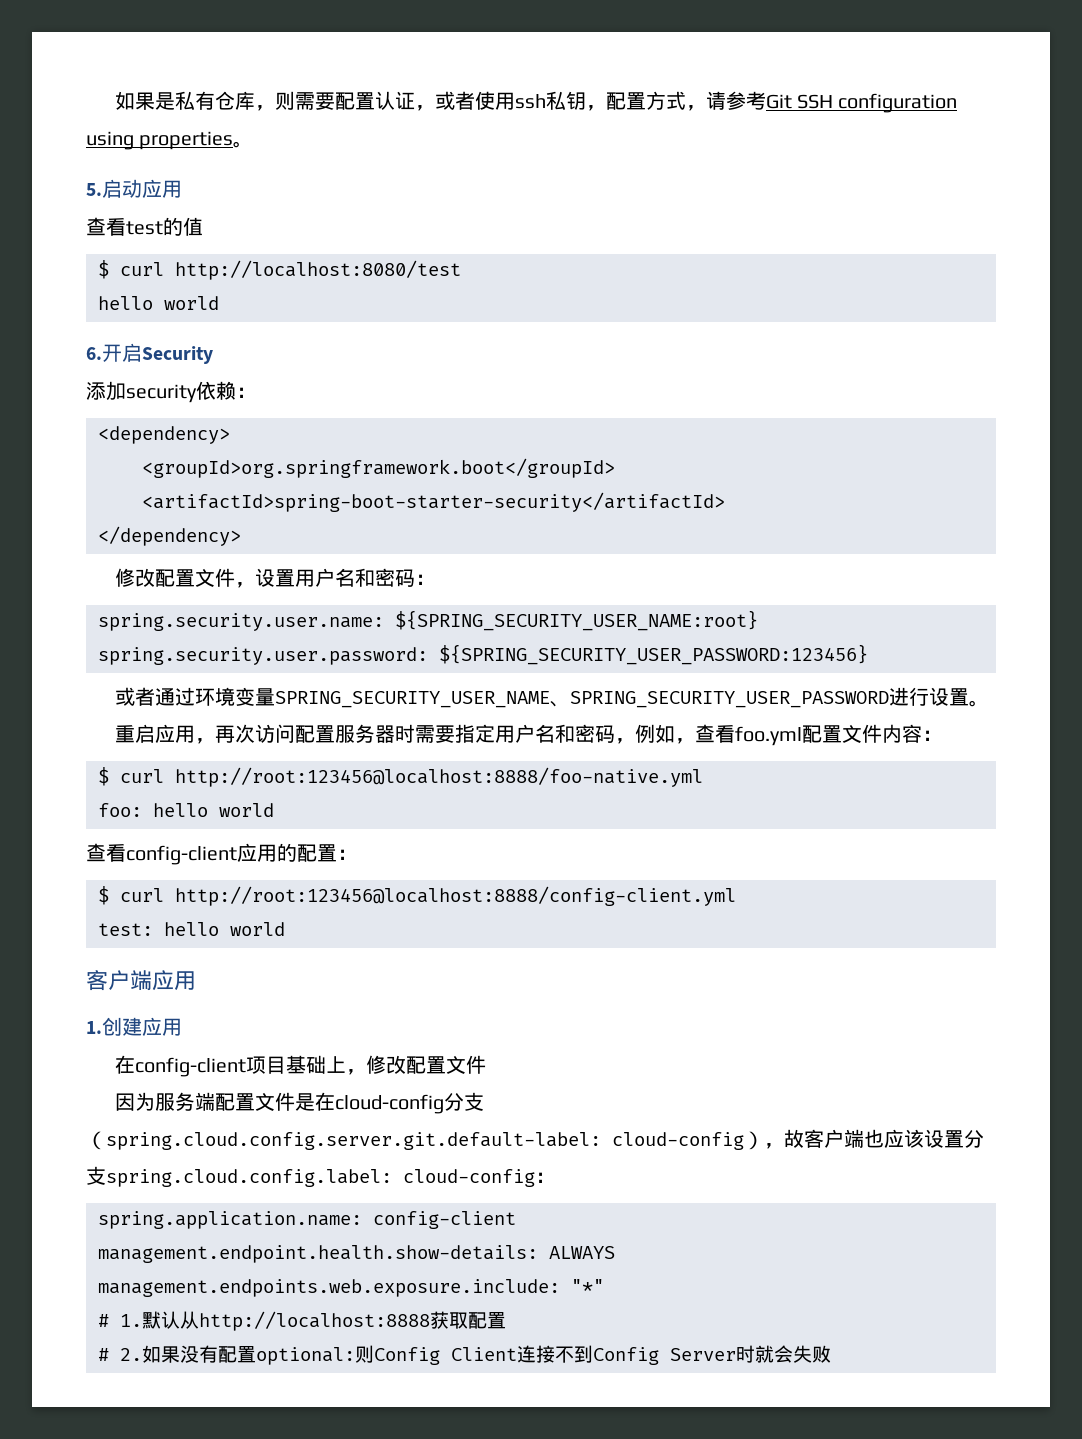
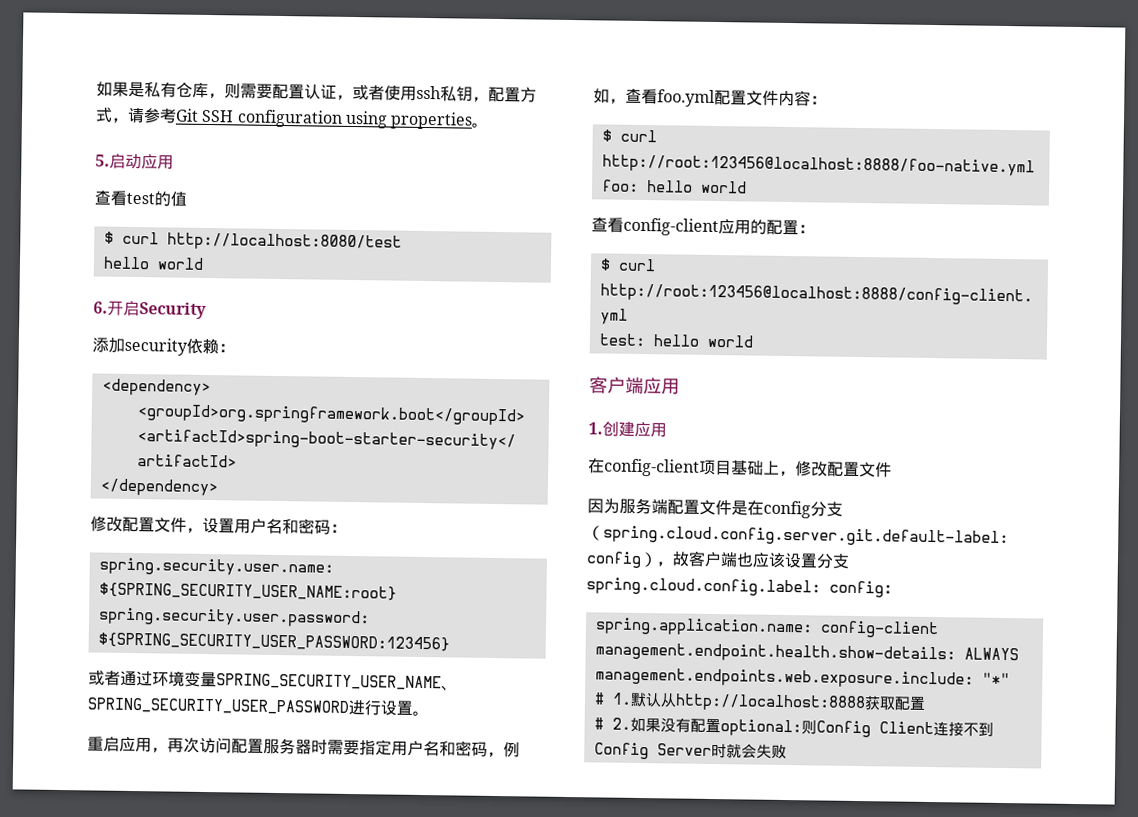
- 因为服务端配置文件是在cloud-config分支（spring.cloud.config.server.git.default-label: cloud-config），故客户端也应该设置分支spring.cloud.config.label: cloud-config：
+ 因为服务端配置文件是在config分支（spring.cloud.config.server.git.default-label: config），故客户端也应该设置分支spring.cloud.config.label: config：

